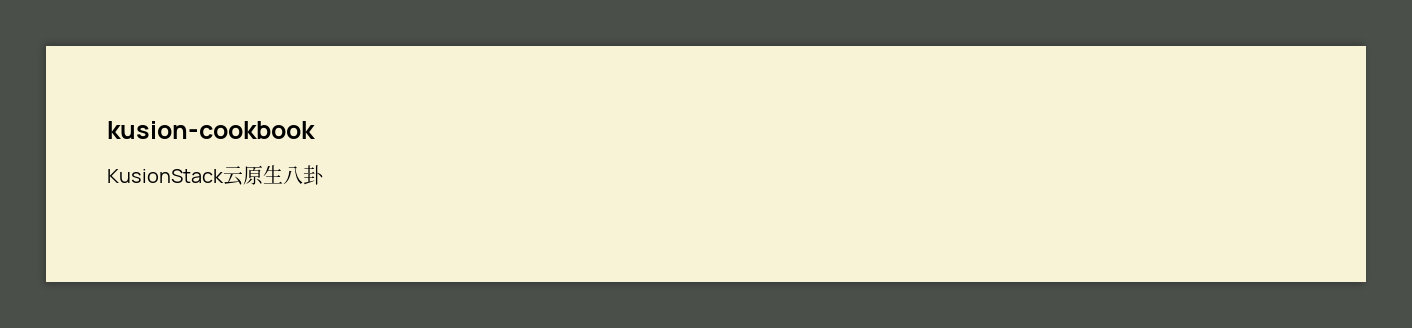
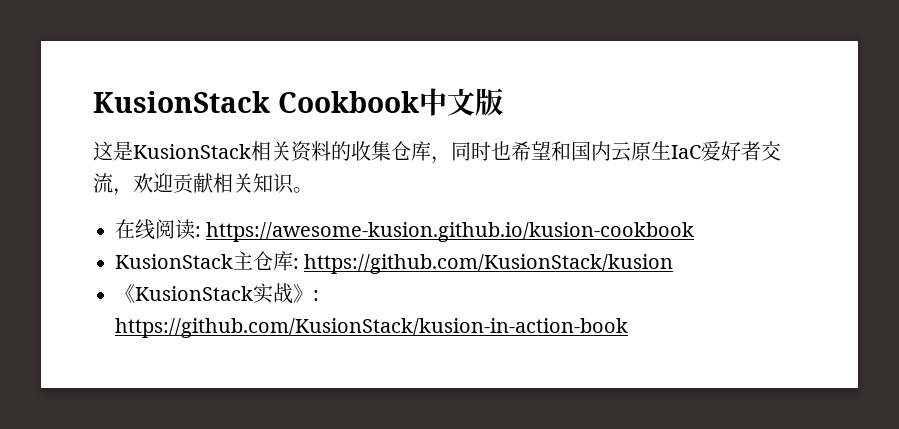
- kusion-cookbook
- KusionStack云原生八卦
+ KusionStack Cookbook中文版
+ 这是KusionStack相关资料的收集仓库，同时也希望和国内云原生IaC爱好者交流，欢迎贡献相关知识。
+ 在线阅读: https://awesome-kusion.github.io/kusion-cookbook
+ KusionStack主仓库: https://github.com/KusionStack/kusion
+ 《KusionStack实战》: https://github.com/KusionStack/kusion-in-action-book

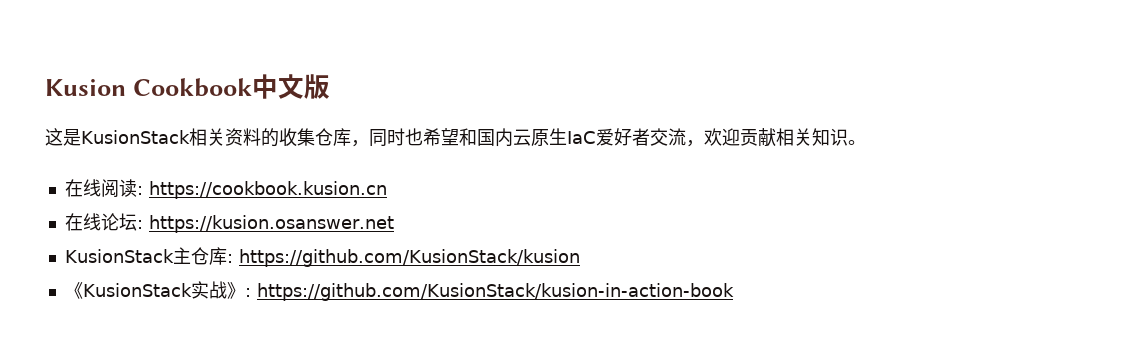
- KusionStack Cookbook中文版
+ Kusion Cookbook中文版
- 在线阅读: https://awesome-kusion.github.io/kusion-cookbook
+ 在线阅读: https://cookbook.kusion.cn
+ 在线论坛: https://kusion.osanswer.net

